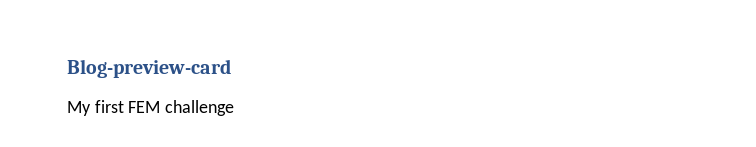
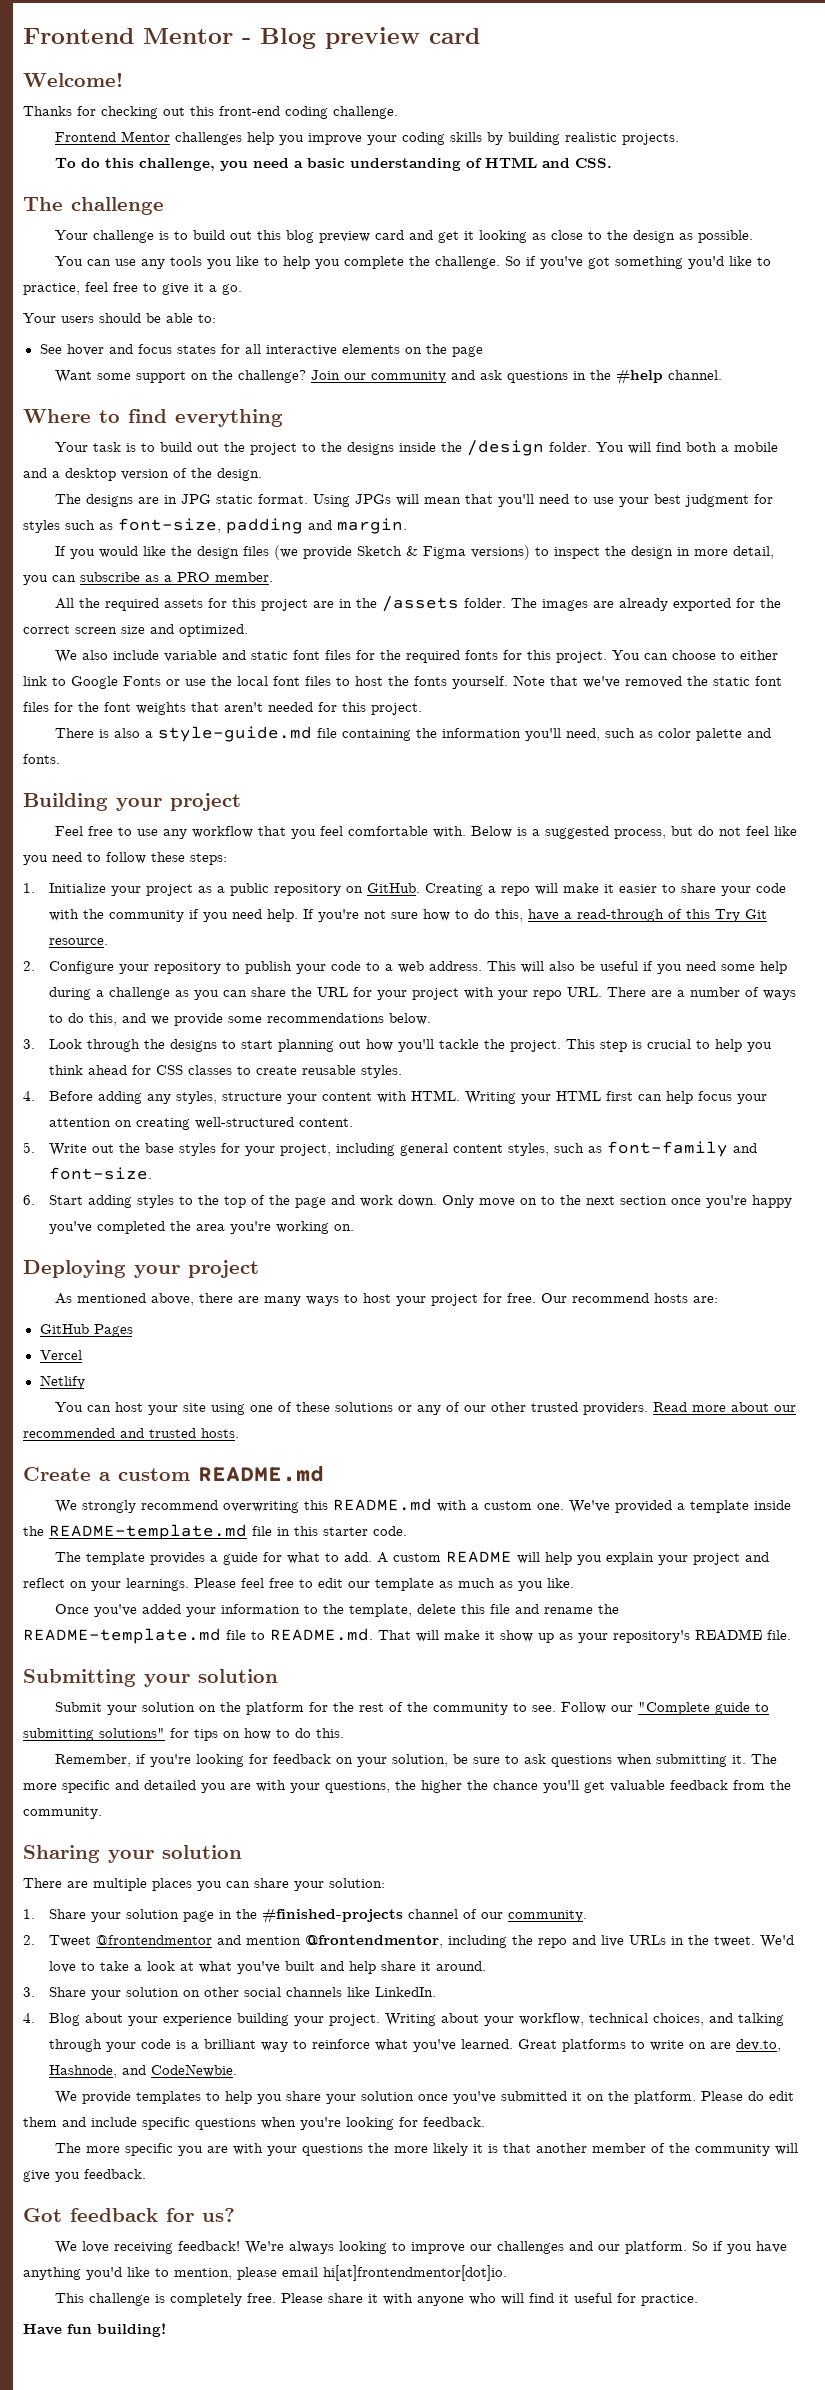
- Blog-preview-card
- My first FEM challenge
+ Frontend Mentor - Blog preview card
+ Welcome!
+ Thanks for checking out this front-end coding challenge.
+ Frontend Mentor challenges help you improve your coding skills by building realistic projects.
+ To do this challenge, you need a basic understanding of HTML and CSS.
+ The challenge
+ Your challenge is to build out this blog preview card and get it looking as close to the design as possible.
+ You can use any tools you like to help you complete the challenge. So if you've got something you'd like to practice, feel free to give it a go.
+ Your users should be able to:
+ See hover and focus states for all interactive elements on the page
+ Want some support on the challenge? Join our community and ask questions in the #help channel.
+ Where to find everything
+ Your task is to build out the project to the designs inside the /design folder. You will find both a mobile and a desktop version of the design.
+ The designs are in JPG static format. Using JPGs will mean that you'll need to use your best judgment for styles such as font-size, padding and margin.
+ If you would like the design files (we provide Sketch & Figma versions) to inspect the design in more detail, you can subscribe as a PRO member.
+ All the required assets for this project are in the /assets folder. The images are already exported for the correct screen size and optimized.
+ We also include variable and static font files for the required fonts for this project. You can choose to either link to Google Fonts or use the local font files to host the fonts yourself. Note that we've removed the static font files for the font weights that aren't needed for this project.
+ There is also a style-guide.md file containing the information you'll need, such as color palette and fonts.
+ Building your project
+ Feel free to use any workflow that you feel comfortable with. Below is a suggested process, but do not feel like you need to follow these steps:
+ 1. Initialize your project as a public repository on GitHub. Creating a repo will make it easier to share your code with the community if you need help. If you're not sure how to do this, have a read-through of this Try Git resource.
+ 2. Configure your repository to publish your code to a web address. This will also be useful if you need some help during a challenge as you can share the URL for your project with your repo URL. There are a number of ways to do this, and we provide some recommendations below.
+ 3. Look through the designs to start planning out how you'll tackle the project. This step is crucial to help you think ahead for CSS classes to create reusable styles.
+ 4. Before adding any styles, structure your content with HTML. Writing your HTML first can help focus your attention on creating well-structured content.
+ 5. Write out the base styles for your project, including general content styles, such as font-family and font-size.
+ 6. Start adding styles to the top of the page and work down. Only move on to the next section once you're happy you've completed the area you're working on.
+ Deploying your project
+ As mentioned above, there are many ways to host your project for free. Our recommend hosts are:
+ GitHub Pages
+ Vercel
+ Netlify
+ You can host your site using one of these solutions or any of our other trusted providers. Read more about our recommended and trusted hosts.
+ Create a custom README.md
+ We strongly recommend overwriting this README.md with a custom one. We've provided a template inside the README-template.md file in this starter code.
+ The template provides a guide for what to add. A custom README will help you explain your project and reflect on your learnings. Please feel free to edit our template as much as you like.
+ Once you've added your information to the template, delete this file and rename the README-template.md file to README.md. That will make it show up as your repository's README file.
+ Submitting your solution
+ Submit your solution on the platform for the rest of the community to see. Follow our "Complete guide to submitting solutions" for tips on how to do this.
+ Remember, if you're looking for feedback on your solution, be sure to ask questions when submitting it. The more specific and detailed you are with your questions, the higher the chance you'll get valuable feedback from the community.
+ Sharing your solution
+ There are multiple places you can share your solution:
+ 1. Share your solution page in the #finished-projects channel of our community.
+ 2. Tweet @frontendmentor and mention @frontendmentor, including the repo and live URLs in the tweet. We'd love to take a look at what you've built and help share it around.
+ 3. Share your solution on other social channels like LinkedIn.
+ 4. Blog about your experience building your project. Writing about your workflow, technical choices, and talking through your code is a brilliant way to reinforce what you've learned. Great platforms to write on are dev.to, Hashnode, and CodeNewbie.
+ We provide templates to help you share your solution once you've submitted it on the platform. Please do edit them and include specific questions when you're looking for feedback.
+ The more specific you are with your questions the more likely it is that another member of the community will give you feedback.
+ Got feedback for us?
+ We love receiving feedback! We're always looking to improve our challenges and our platform. So if you have anything you'd like to mention, please email hi[at]frontendmentor[dot]io.
+ This challenge is completely free. Please share it with anyone who will find it useful for practice.
+ Have fun building!

